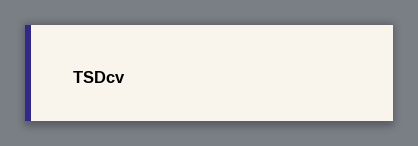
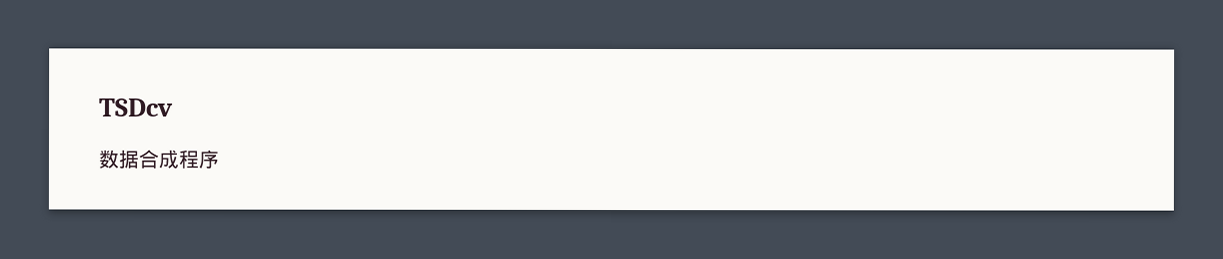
+ 数据合成程序

